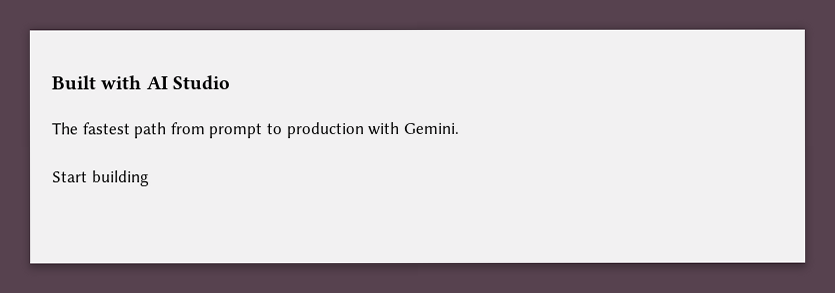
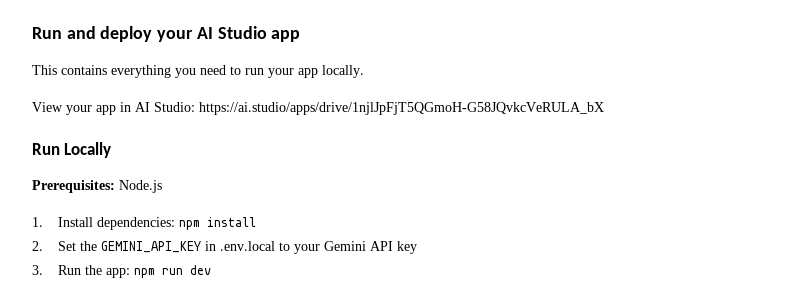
- Built with AI Studio
- The fastest path from prompt to production with Gemini.
- Start building
+ Run and deploy your AI Studio app
+ This contains everything you need to run your app locally.
+ View your app in AI Studio: https://ai.studio/apps/drive/1njlJpFjT5QGmoH-G58JQvkcVeRULA_bX
+ Run Locally
+ Prerequisites: Node.js
+ 1. Install dependencies: npm install
+ 2. Set the GEMINI_API_KEY in .env.local to your Gemini API key
+ 3. Run the app: npm run dev

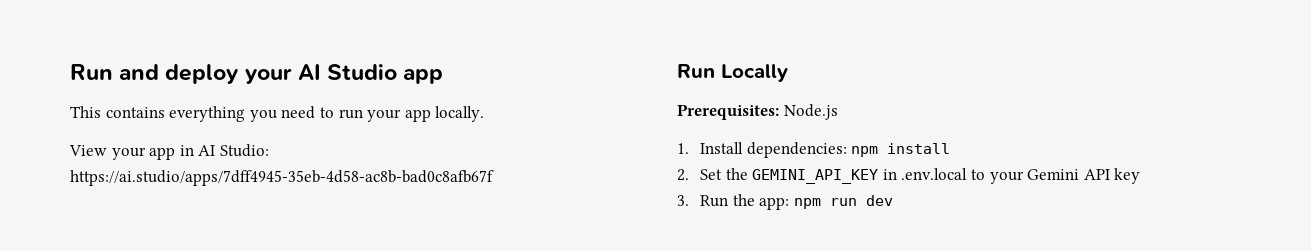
- View your app in AI Studio: https://ai.studio/apps/drive/1njlJpFjT5QGmoH-G58JQvkcVeRULA_bX
+ View your app in AI Studio: https://ai.studio/apps/7dff4945-35eb-4d58-ac8b-bad0c8afb67f

